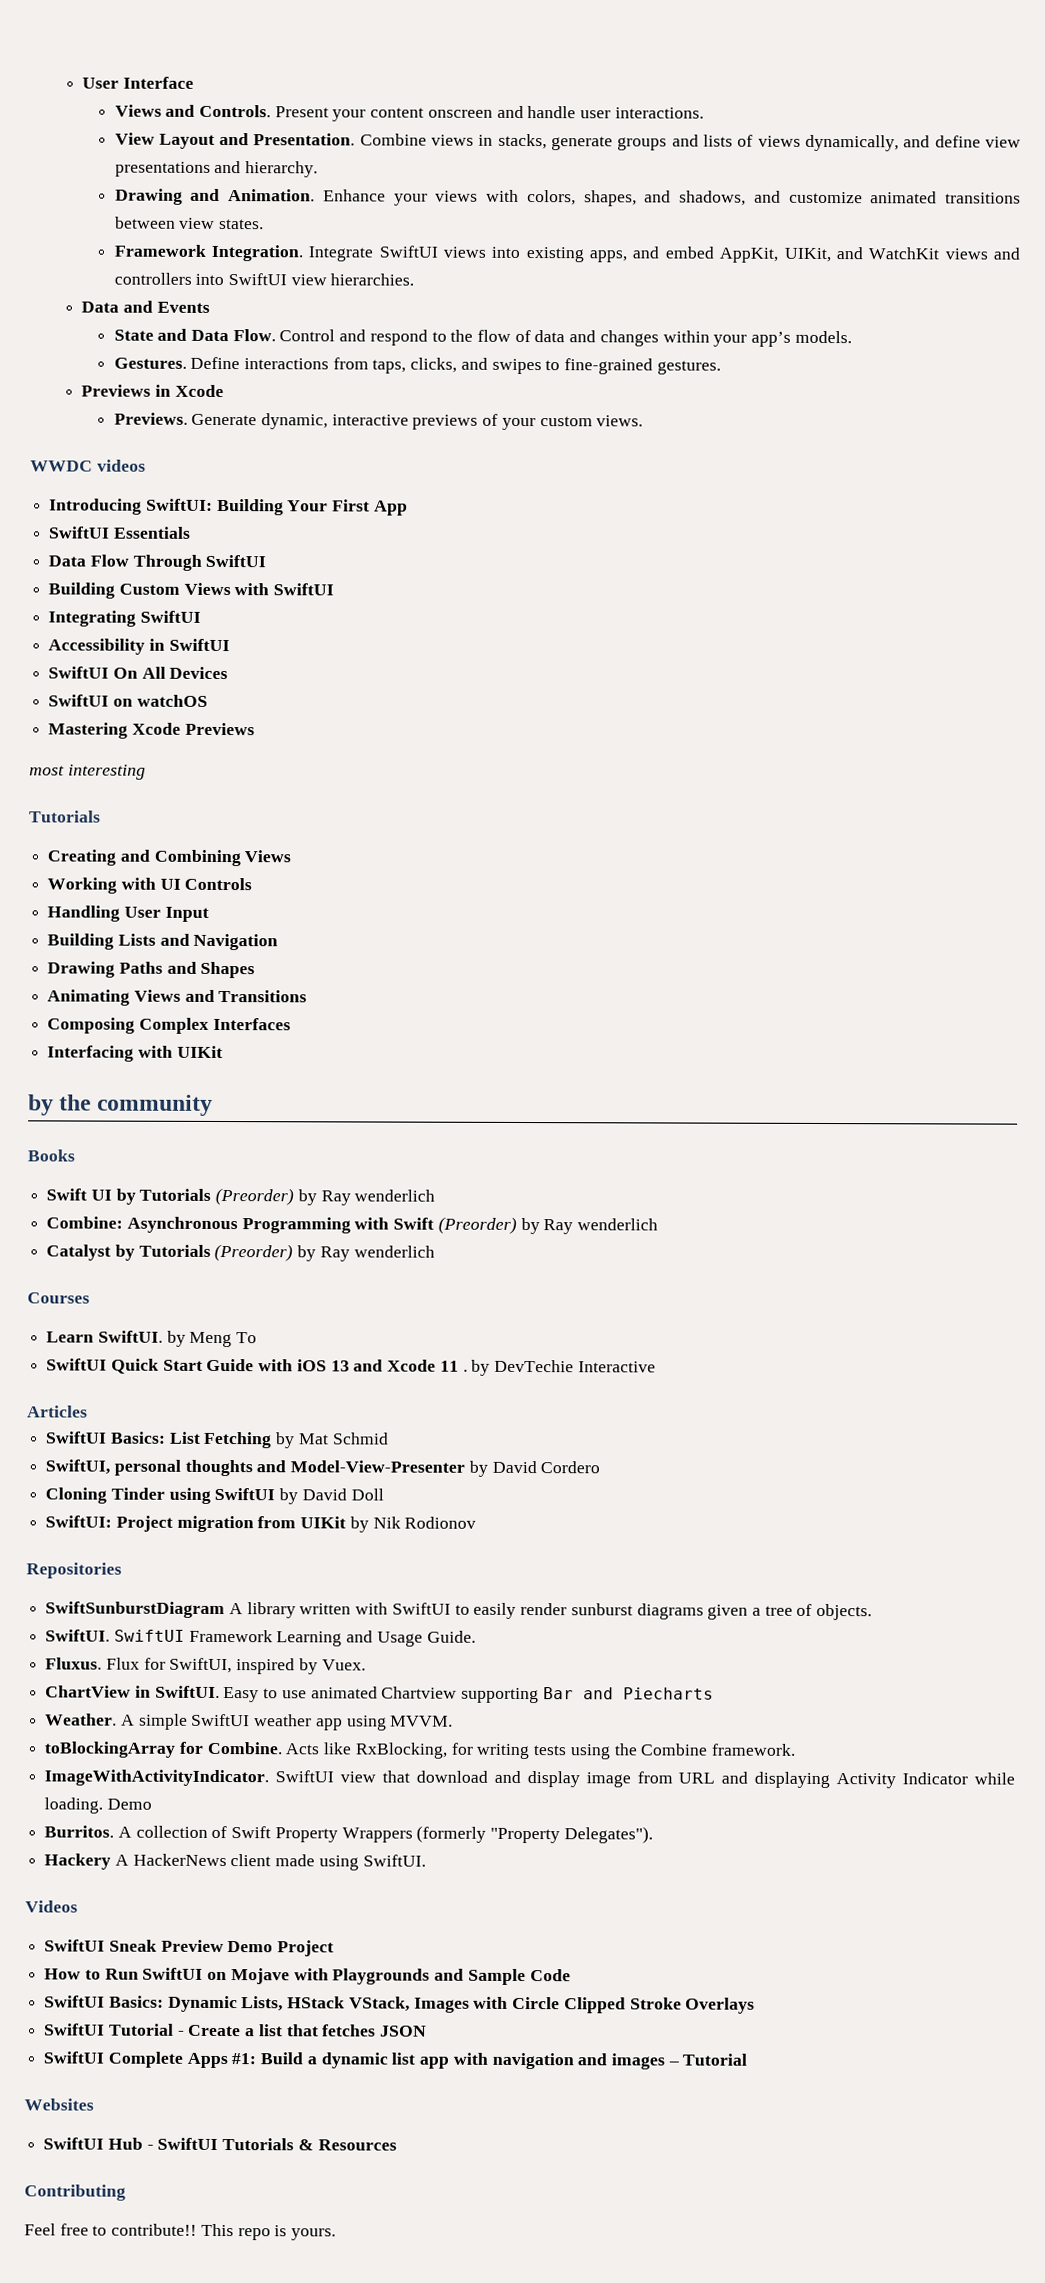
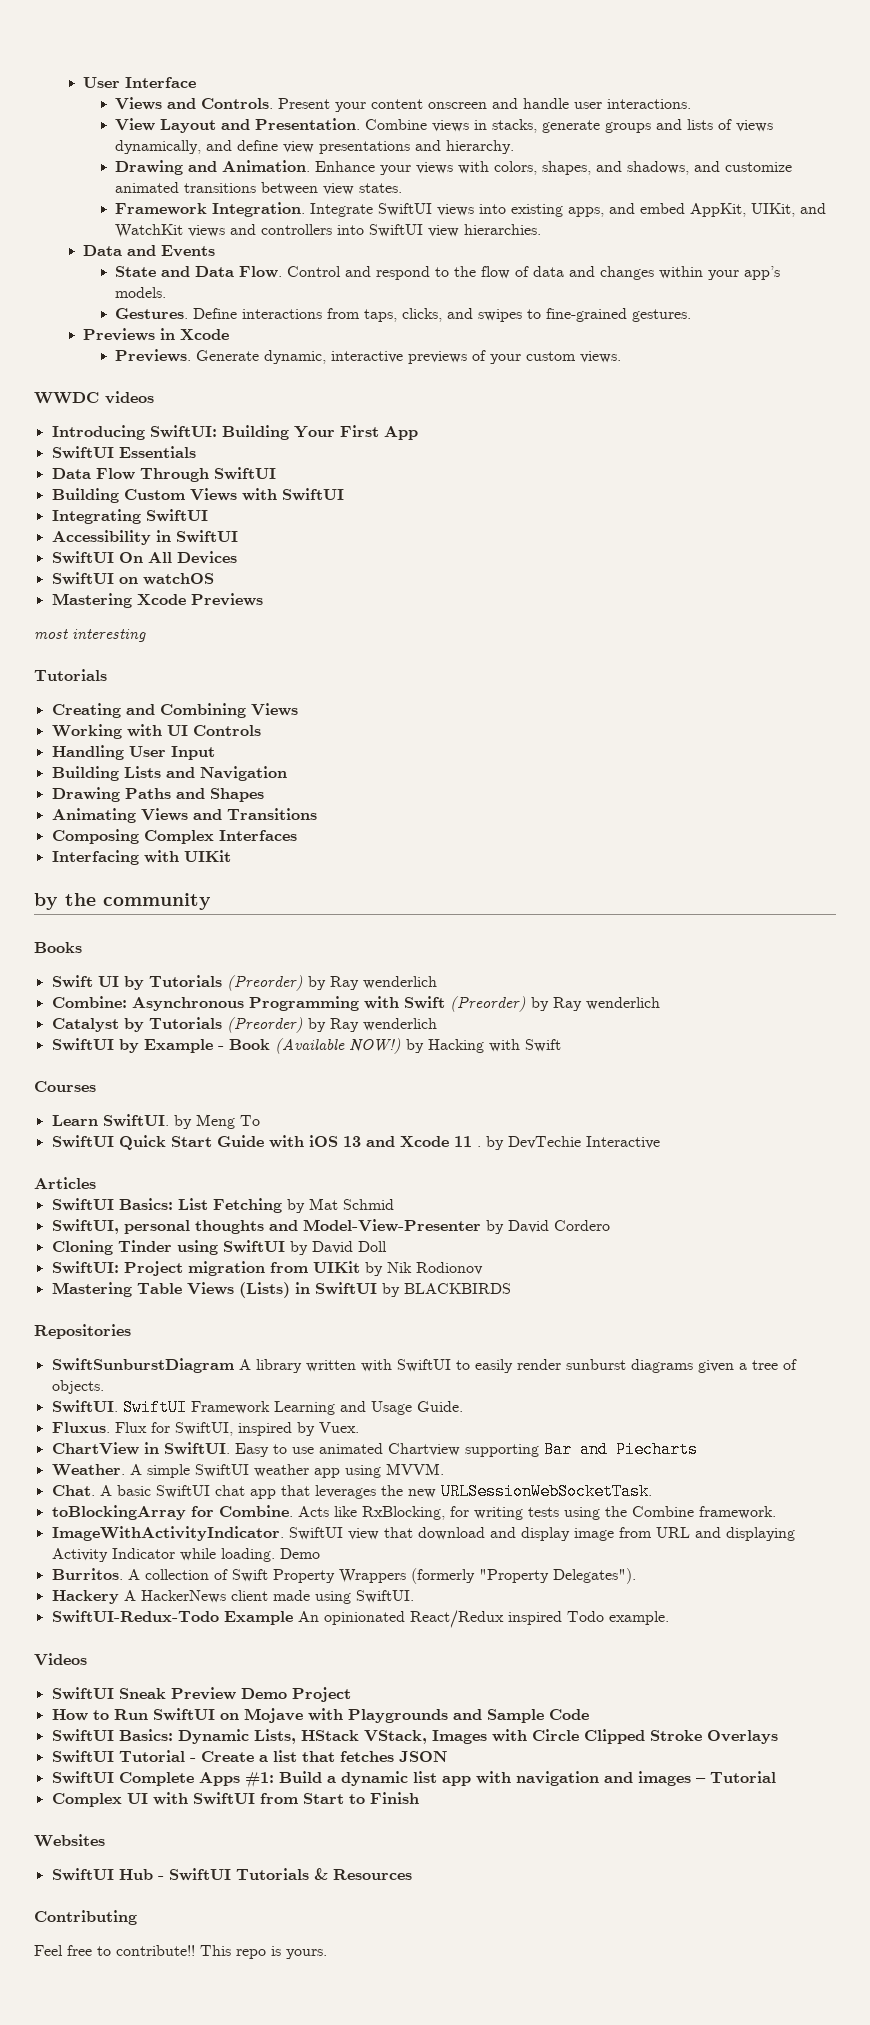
+ SwiftUI by Example - Book (Available NOW!) by Hacking with Swift
+ Mastering Table Views (Lists) in SwiftUI by BLACKBIRDS
+ Chat. A basic SwiftUI chat app that leverages the new URLSessionWebSocketTask.
+ SwiftUI-Redux-Todo Example An opinionated React/Redux inspired Todo example.
+ Complex UI with SwiftUI from Start to Finish

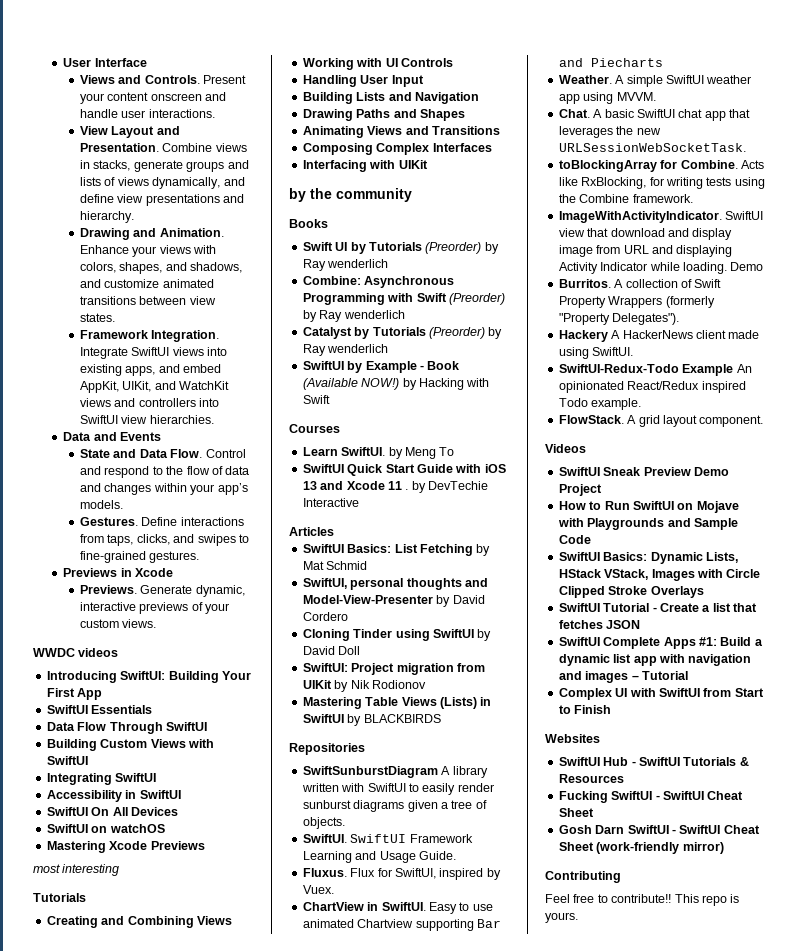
+ FlowStack. A grid layout component.
+ Fucking SwiftUI - SwiftUI Cheat Sheet
+ Gosh Darn SwiftUI - SwiftUI Cheat Sheet (work-friendly mirror)

